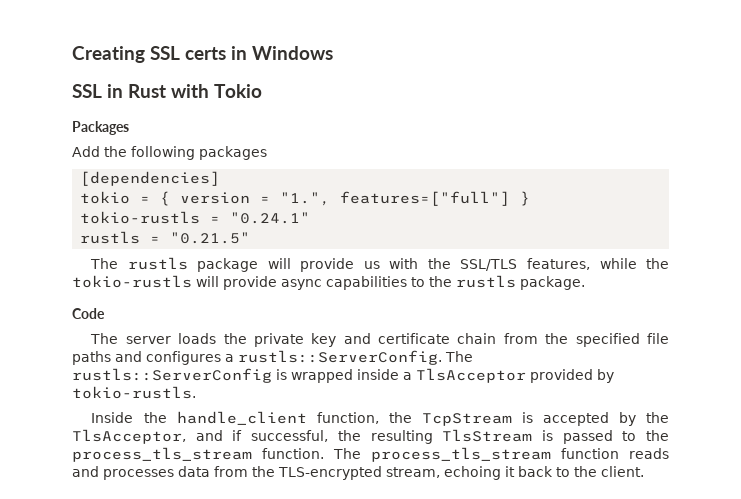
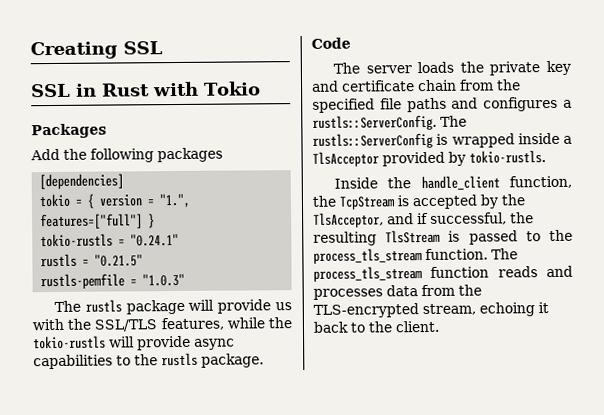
- Creating SSL certs in Windows
+ Creating SSL
+ rustls-pemfile = "1.0.3"

